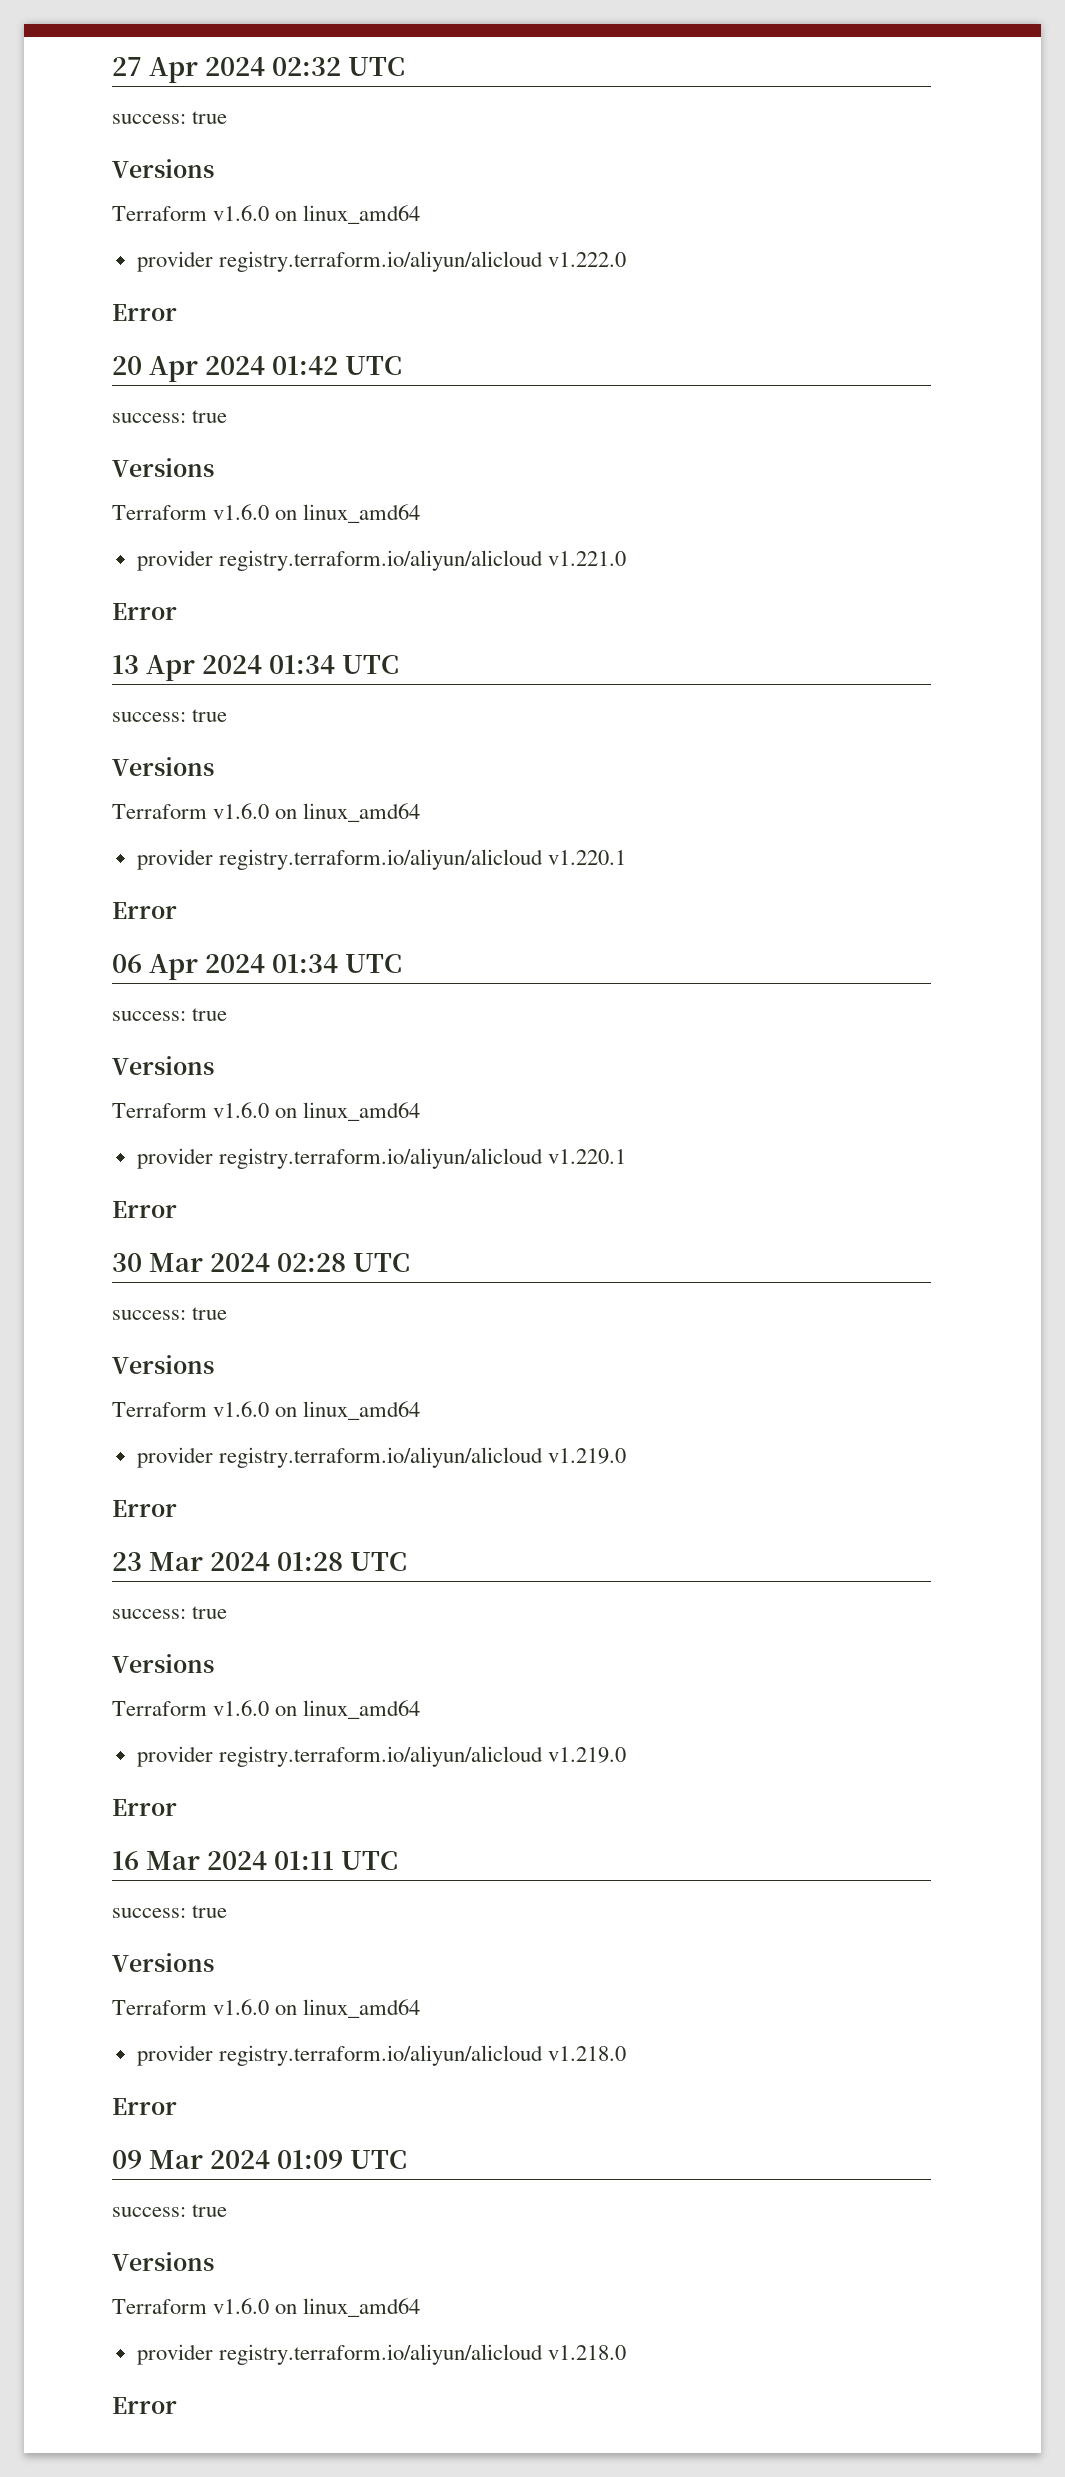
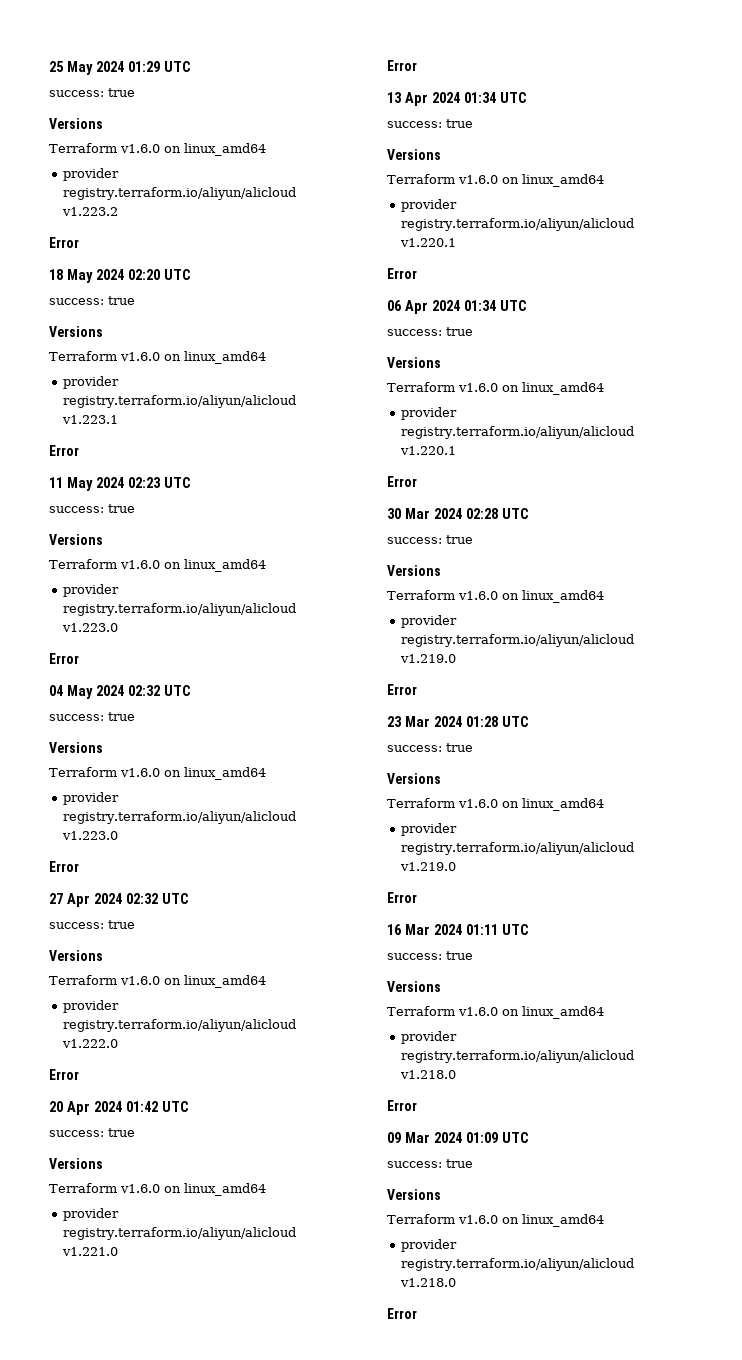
+ 25 May 2024 01:29 UTC
+ success: true
+ Versions
+ Terraform v1.6.0 on linux_amd64
+ provider registry.terraform.io/aliyun/alicloud v1.223.2
+ Error
+ 18 May 2024 02:20 UTC
+ success: true
+ Versions
+ Terraform v1.6.0 on linux_amd64
+ provider registry.terraform.io/aliyun/alicloud v1.223.1
+ Error
+ 11 May 2024 02:23 UTC
+ success: true
+ Versions
+ Terraform v1.6.0 on linux_amd64
+ provider registry.terraform.io/aliyun/alicloud v1.223.0
+ Error
+ 04 May 2024 02:32 UTC
+ success: true
+ Versions
+ Terraform v1.6.0 on linux_amd64
+ provider registry.terraform.io/aliyun/alicloud v1.223.0
+ Error

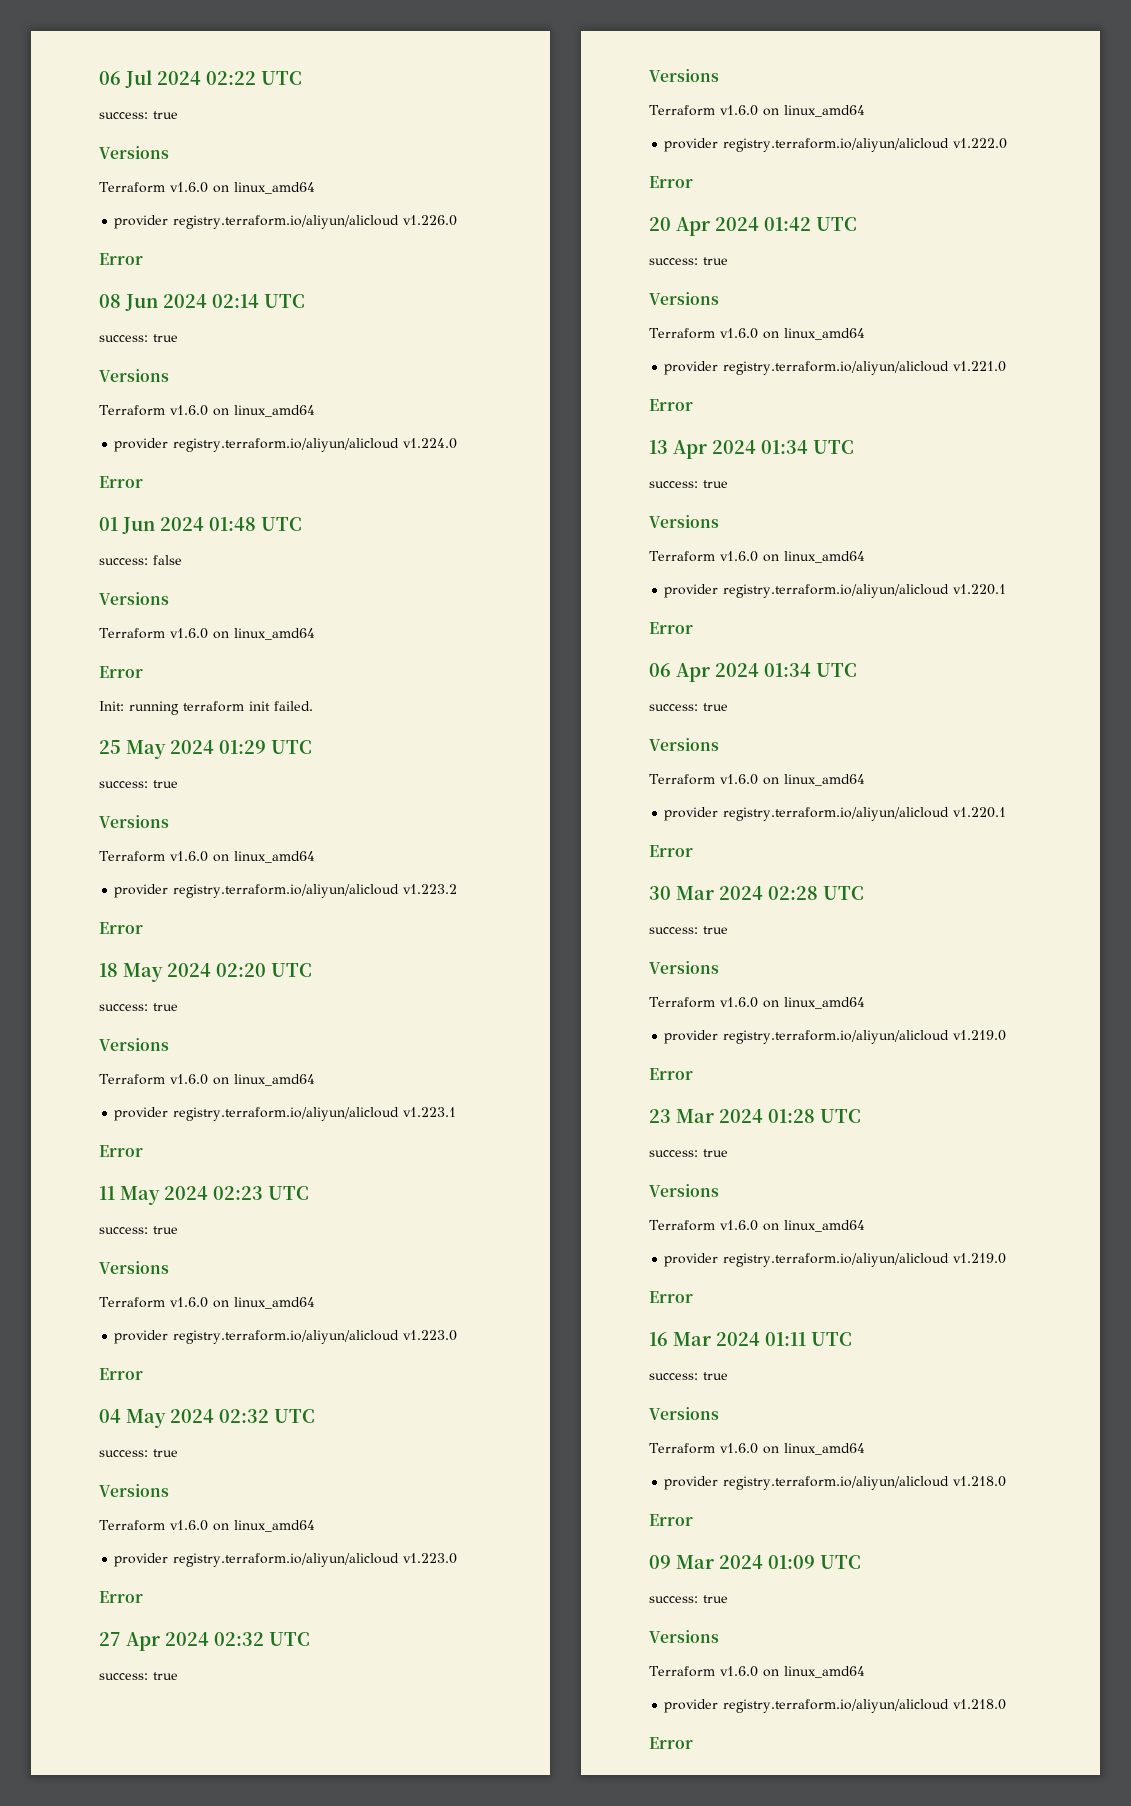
+ 06 Jul 2024 02:22 UTC
+ success: true
+ Versions
+ Terraform v1.6.0 on linux_amd64
+ provider registry.terraform.io/aliyun/alicloud v1.226.0
+ Error
+ 08 Jun 2024 02:14 UTC
+ success: true
+ Versions
+ Terraform v1.6.0 on linux_amd64
+ provider registry.terraform.io/aliyun/alicloud v1.224.0
+ Error
+ 01 Jun 2024 01:48 UTC
+ success: false
+ Versions
+ Terraform v1.6.0 on linux_amd64
+ Error
+ Init: running terraform init failed.

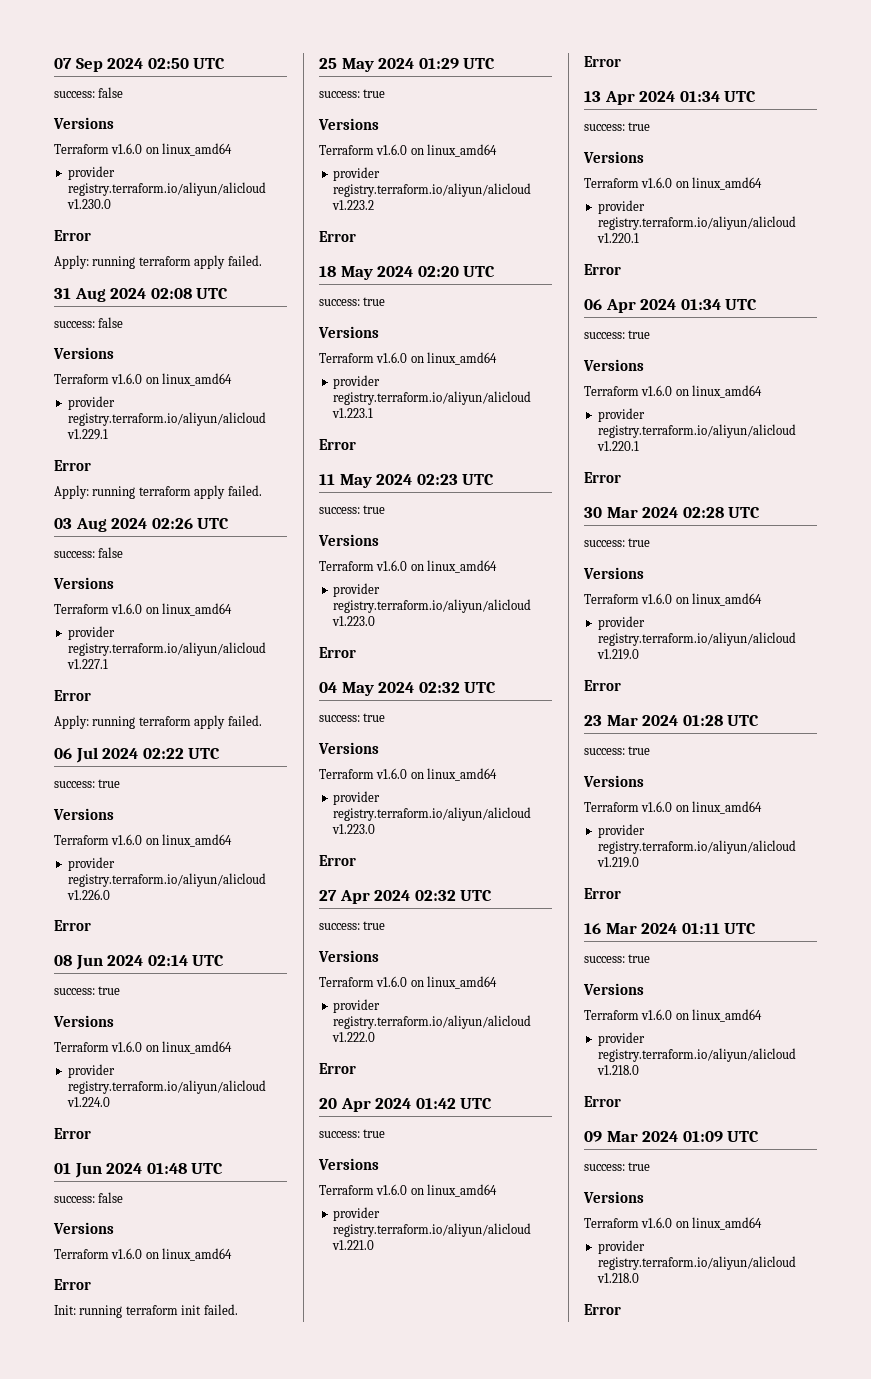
+ 07 Sep 2024 02:50 UTC
+ success: false
+ Versions
+ Terraform v1.6.0 on linux_amd64
+ provider registry.terraform.io/aliyun/alicloud v1.230.0
+ Error
+ Apply: running terraform apply failed.
+ 31 Aug 2024 02:08 UTC
+ success: false
+ Versions
+ Terraform v1.6.0 on linux_amd64
+ provider registry.terraform.io/aliyun/alicloud v1.229.1
+ Error
+ Apply: running terraform apply failed.
+ 03 Aug 2024 02:26 UTC
+ success: false
+ Versions
+ Terraform v1.6.0 on linux_amd64
+ provider registry.terraform.io/aliyun/alicloud v1.227.1
+ Error
+ Apply: running terraform apply failed.

